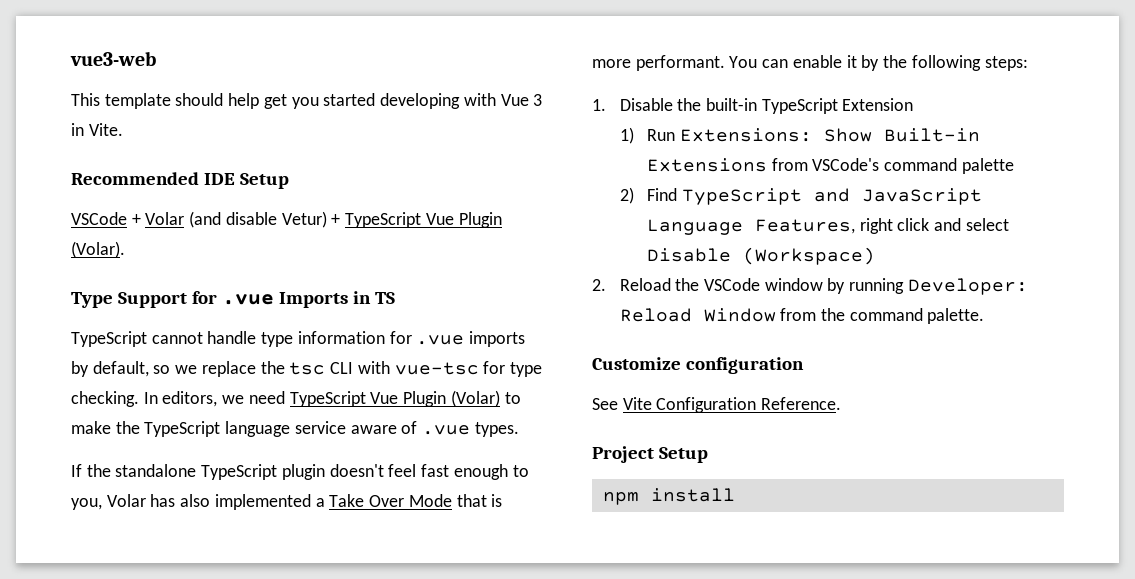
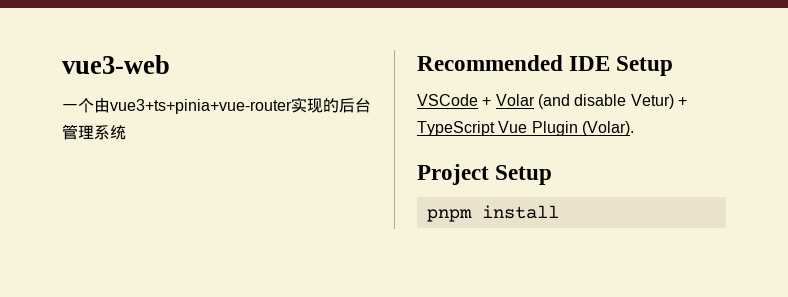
- This template should help get you started developing with Vue 3 in Vite.
+ 一个由vue3+ts+pinia+vue-router实现的后台管理系统
- Type Support for .vue Imports in TS
- TypeScript cannot handle type information for .vue imports by default, so we replace the tsc CLI with vue-tsc for type checking. In editors, we need TypeScript Vue Plugin (Volar) to make the TypeScript language service aware of .vue types.
- If the standalone TypeScript plugin doesn't feel fast enough to you, Volar has also implemented a Take Over Mode that is more performant. You can enable it by the following steps:
- 1. Disable the built-in TypeScript Extension
- 1) Run Extensions: Show Built-in Extensions from VSCode's command palette
- 2) Find TypeScript and JavaScript Language Features, right click and select Disable (Workspace)
- 2. Reload the VSCode window by running Developer: Reload Window from the command palette.
- Customize configuration
- See Vite Configuration Reference.
- npm install
+ pnpm install

